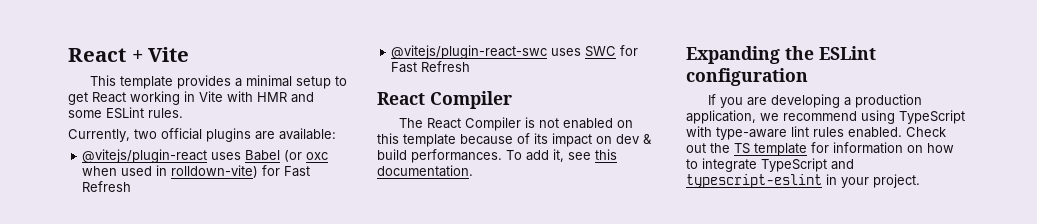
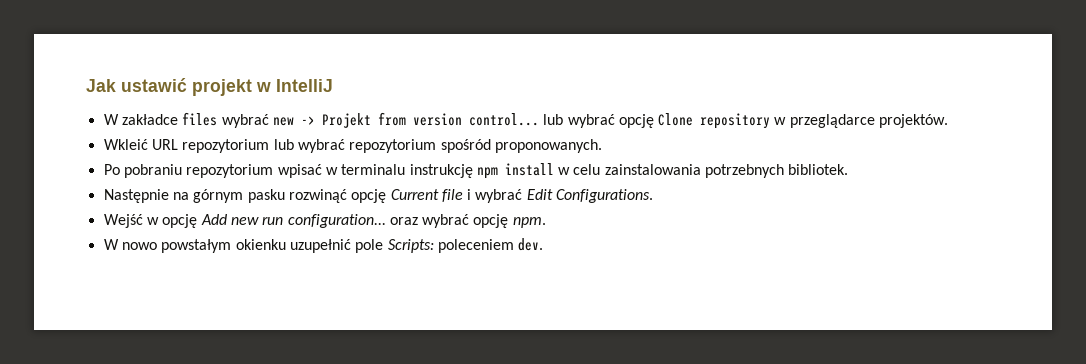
- React + Vite
- This template provides a minimal setup to get React working in Vite with HMR and some ESLint rules.
- Currently, two official plugins are available:
- @vitejs/plugin-react uses Babel (or oxc when used in rolldown-vite) for Fast Refresh
- @vitejs/plugin-react-swc uses SWC for Fast Refresh
- React Compiler
- The React Compiler is not enabled on this template because of its impact on dev & build performances. To add it, see this documentation.
- Expanding the ESLint configuration
- If you are developing a production application, we recommend using TypeScript with type-aware lint rules enabled. Check out the TS template for information on how to integrate TypeScript and typescript-eslint in your project.
+ Jak ustawić projekt w IntelliJ
+ W zakładce files wybrać new -> Projekt from version control... lub wybrać opcję Clone repository w przeglądarce projektów.
+ Wkleić URL repozytorium lub wybrać repozytorium spośród proponowanych.
+ Po pobraniu repozytorium wpisać w terminalu instrukcję npm install w celu zainstalowania potrzebnych bibliotek.
+ Następnie na górnym pasku rozwinąć opcję Current file i wybrać Edit Configurations.
+ Wejść w opcję Add new run configuration... oraz wybrać opcję npm.
+ W nowo powstałym okienku uzupełnić pole Scripts: poleceniem dev.

